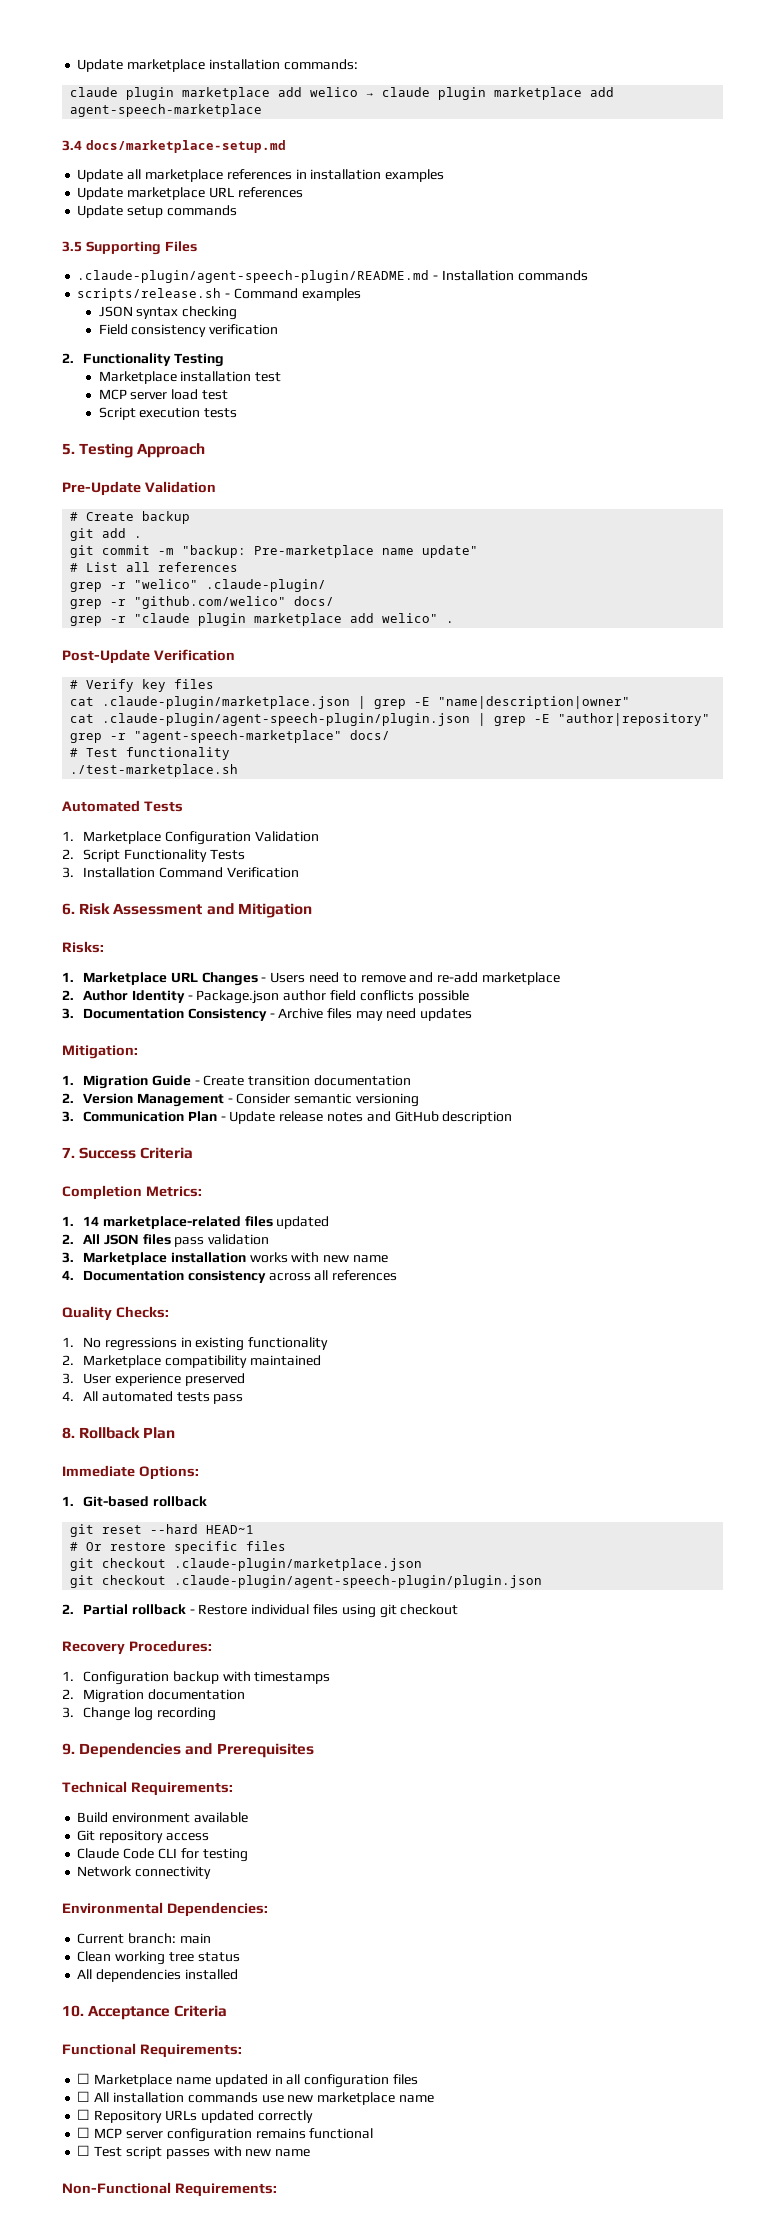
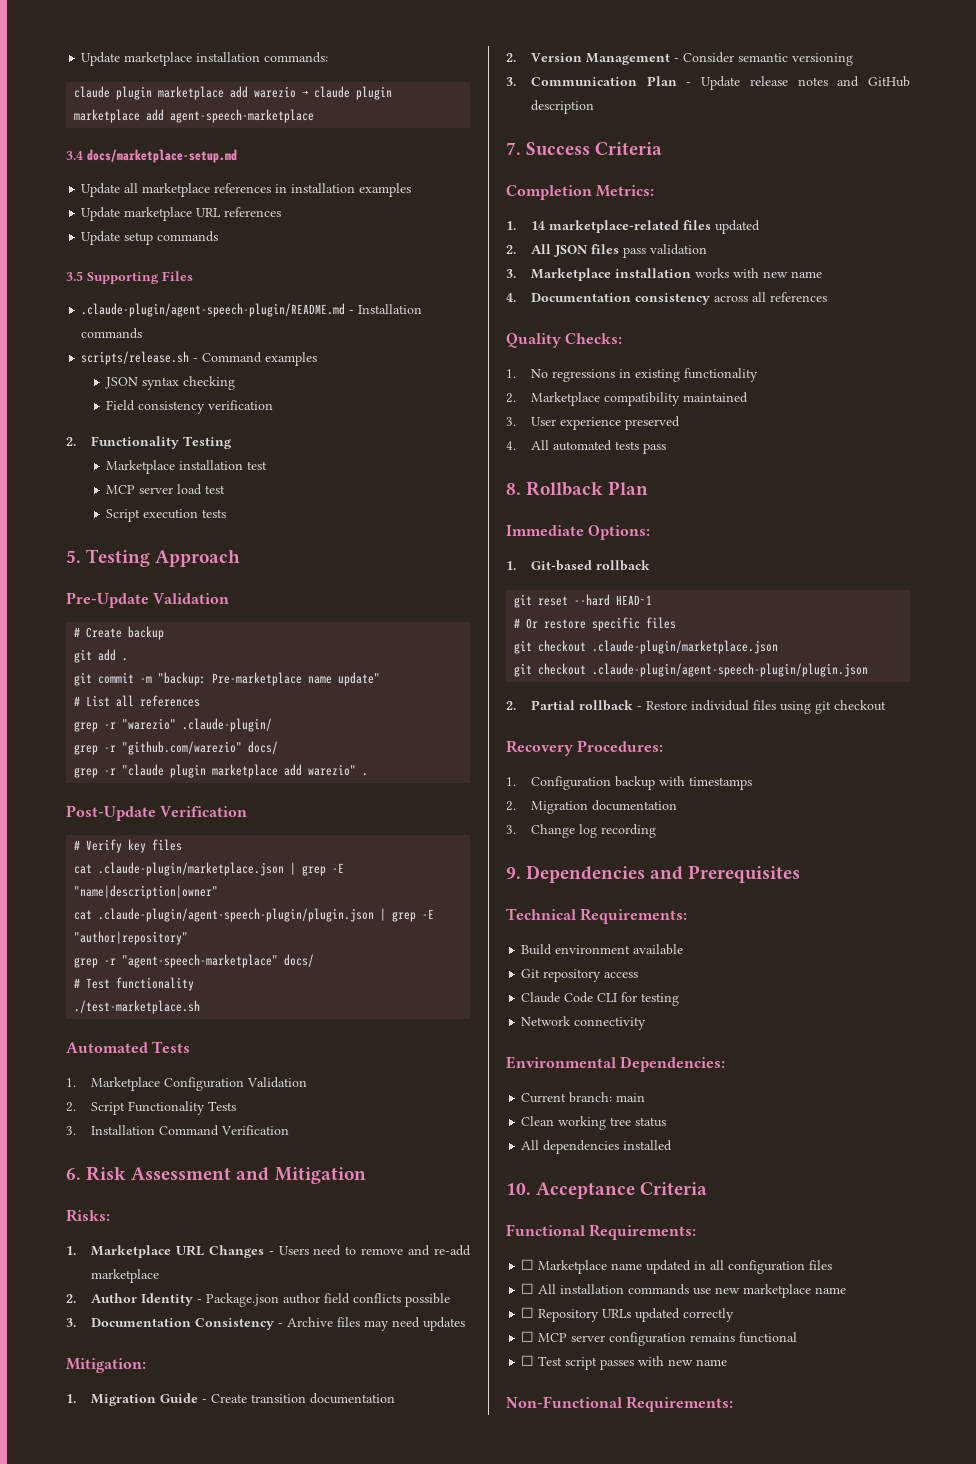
- claude plugin marketplace add welico → claude plugin marketplace add agent-speech-marketplace
+ claude plugin marketplace add warezio → claude plugin marketplace add agent-speech-marketplace
- grep -r "welico" .claude-plugin/
+ grep -r "warezio" .claude-plugin/
- grep -r "github.com/welico" docs/
+ grep -r "github.com/warezio" docs/
- grep -r "claude plugin marketplace add welico" .
+ grep -r "claude plugin marketplace add warezio" .

